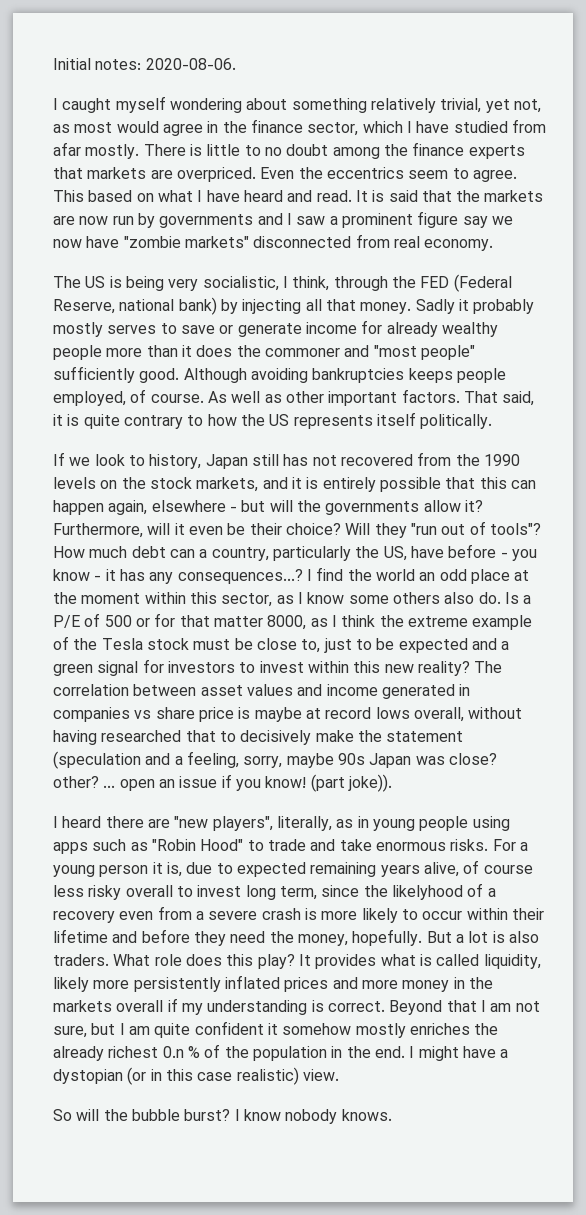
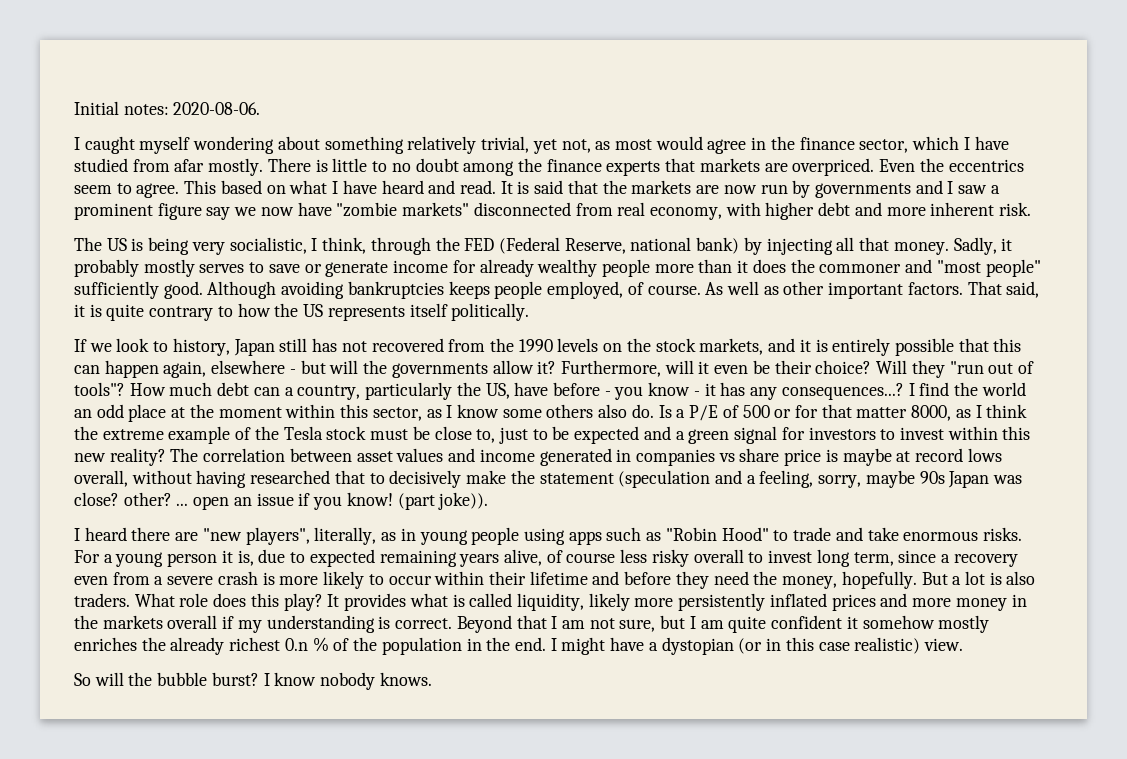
- It is said that the markets are now run by governments and I saw a prominent figure say we now have "zombie markets" disconnected from real economy.
+ It is said that the markets are now run by governments and I saw a prominent figure say we now have "zombie markets" disconnected from real economy, with higher debt and more inherent risk.
- Sadly it probably mostly serves to save or generate income for already wealthy people more than it does the commoner and "most people" sufficiently good.
+ Sadly, it probably mostly serves to save or generate income for already wealthy people more than it does the commoner and "most people" sufficiently good.
- For a young person it is, due to expected remaining years alive, of course less risky overall to invest long term, since the likelyhood of a recovery even from a severe crash is more likely to occur within their lifetime and before they need the money, hopefully.
+ For a young person it is, due to expected remaining years alive, of course less risky overall to invest long term, since a recovery even from a severe crash is more likely to occur within their lifetime and before they need the money, hopefully.

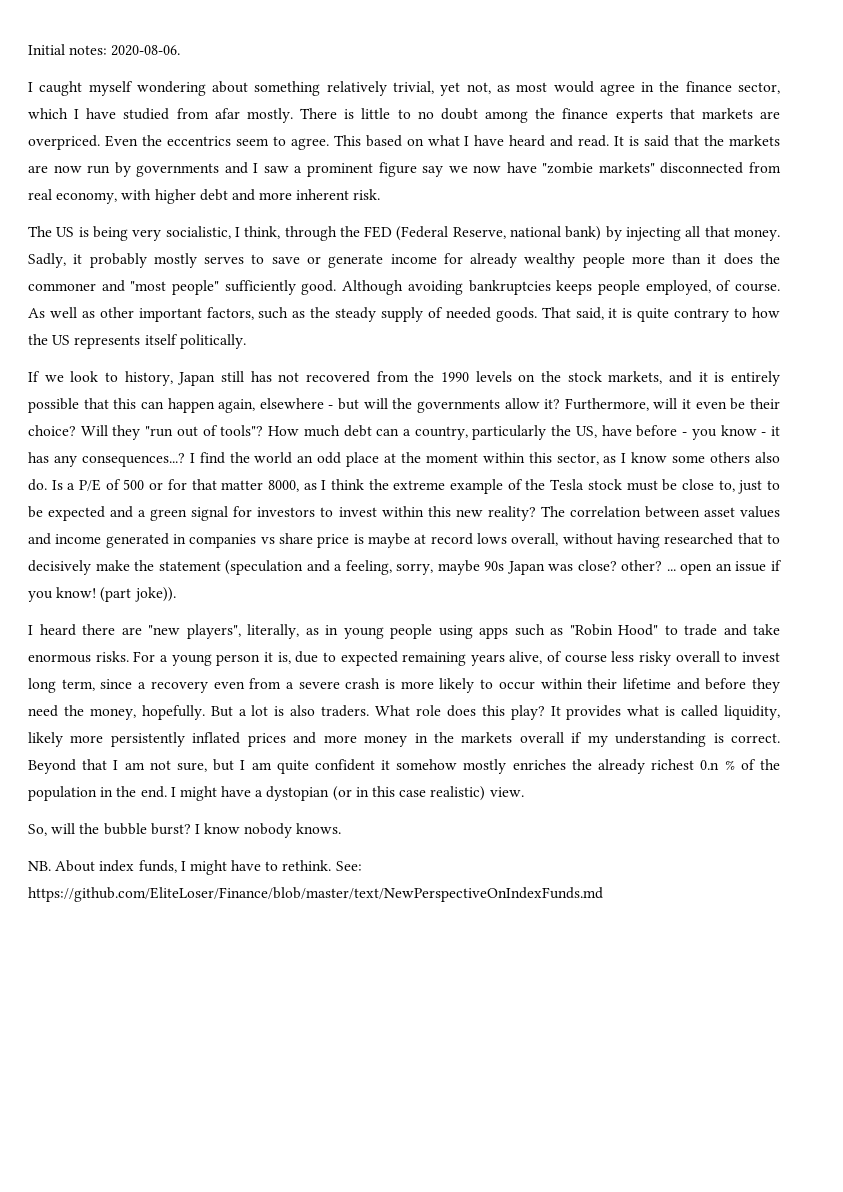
- As well as other important factors.
+ As well as other important factors, such as the steady supply of needed goods.
- So will the bubble burst?
+ So, will the bubble burst?
+ NB. About index funds, I might have to rethink. See: https://github.com/EliteLoser/Finance/blob/master/text/NewPerspectiveOnIndexFunds.md

